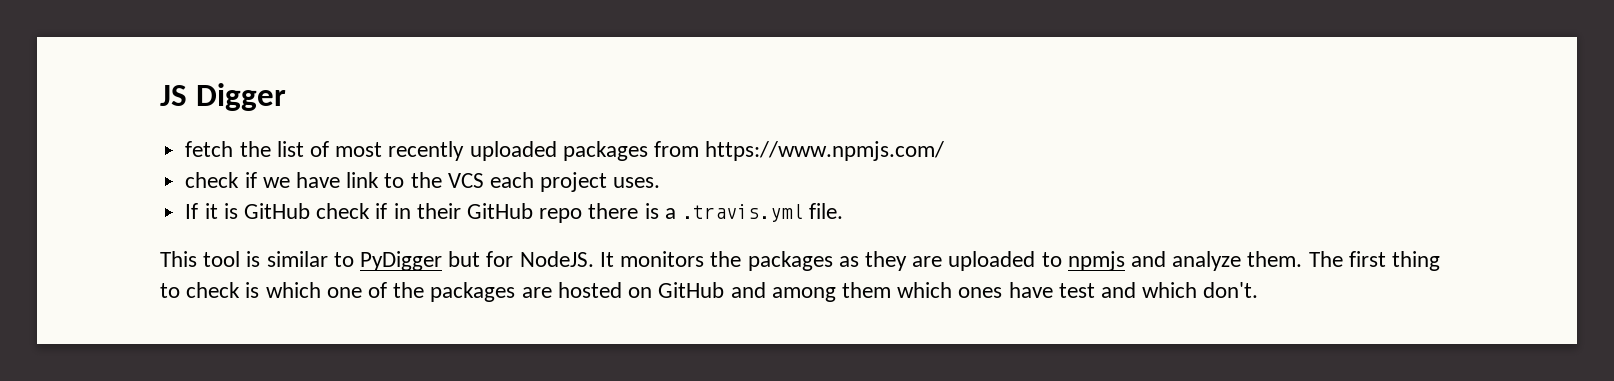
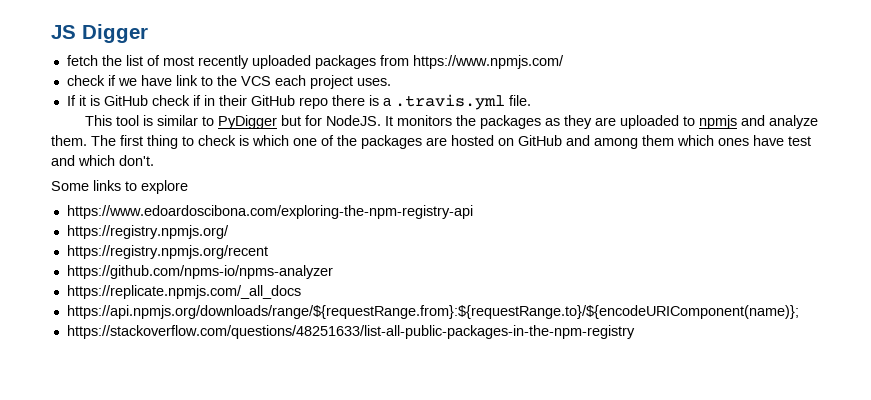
+ Some links to explore
+ https://www.edoardoscibona.com/exploring-the-npm-registry-api
+ https://registry.npmjs.org/
+ https://registry.npmjs.org/recent
+ https://github.com/npms-io/npms-analyzer
+ https://replicate.npmjs.com/_all_docs
+ https://api.npmjs.org/downloads/range/${requestRange.from}:${requestRange.to}/${encodeURIComponent(name)};
+ https://stackoverflow.com/questions/48251633/list-all-public-packages-in-the-npm-registry

